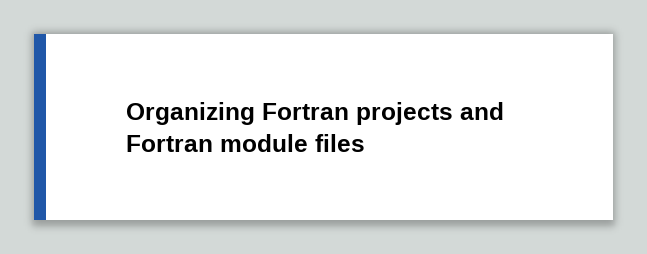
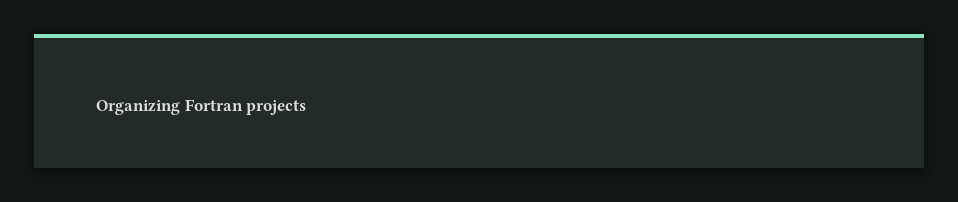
- Organizing Fortran projects and Fortran module files
+ Organizing Fortran projects

